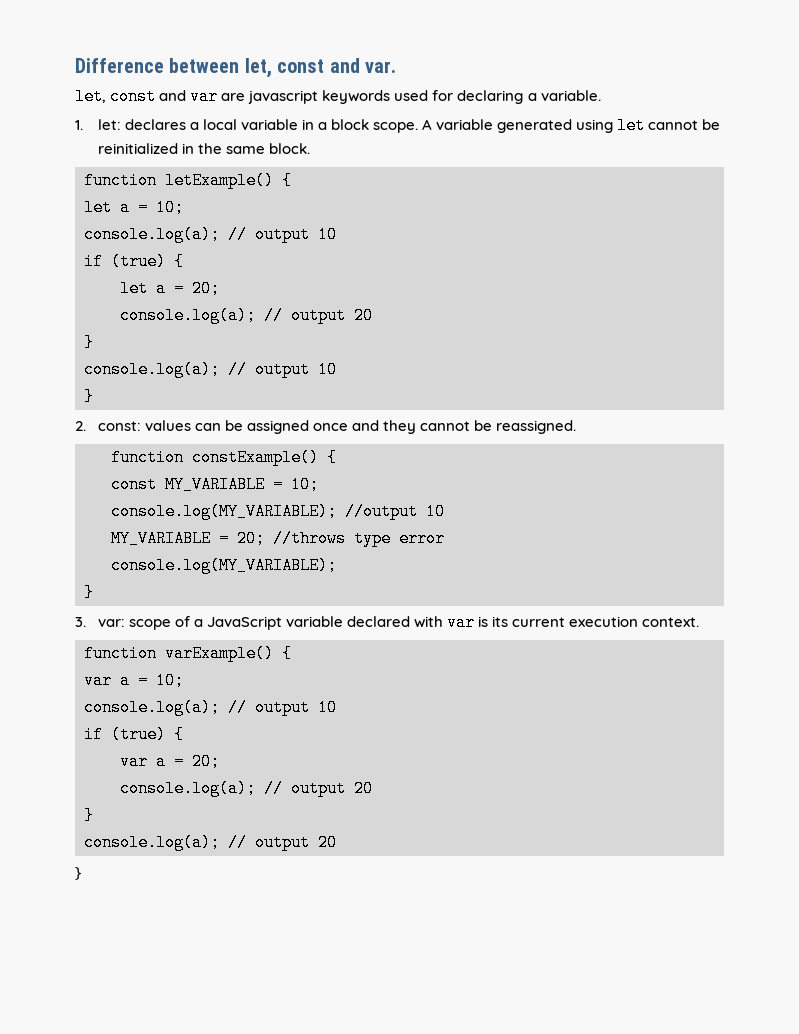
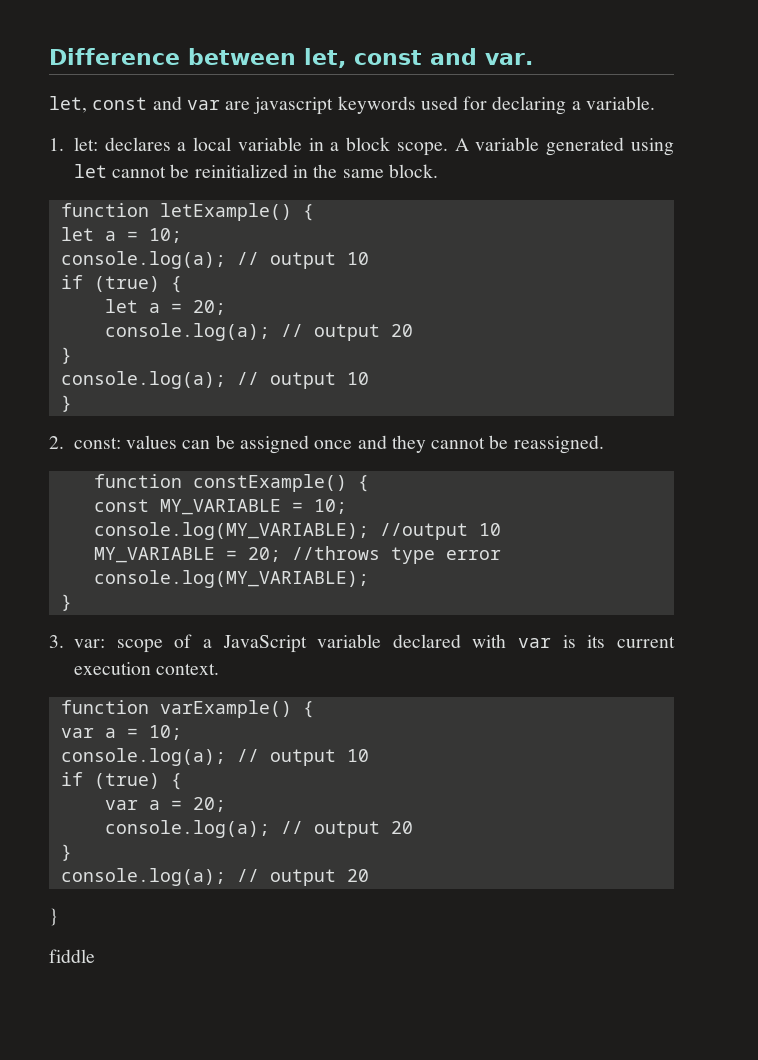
+ fiddle

